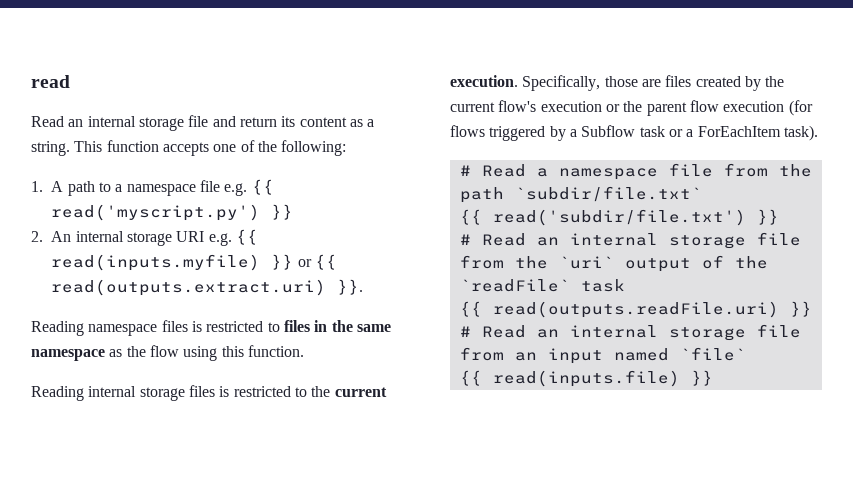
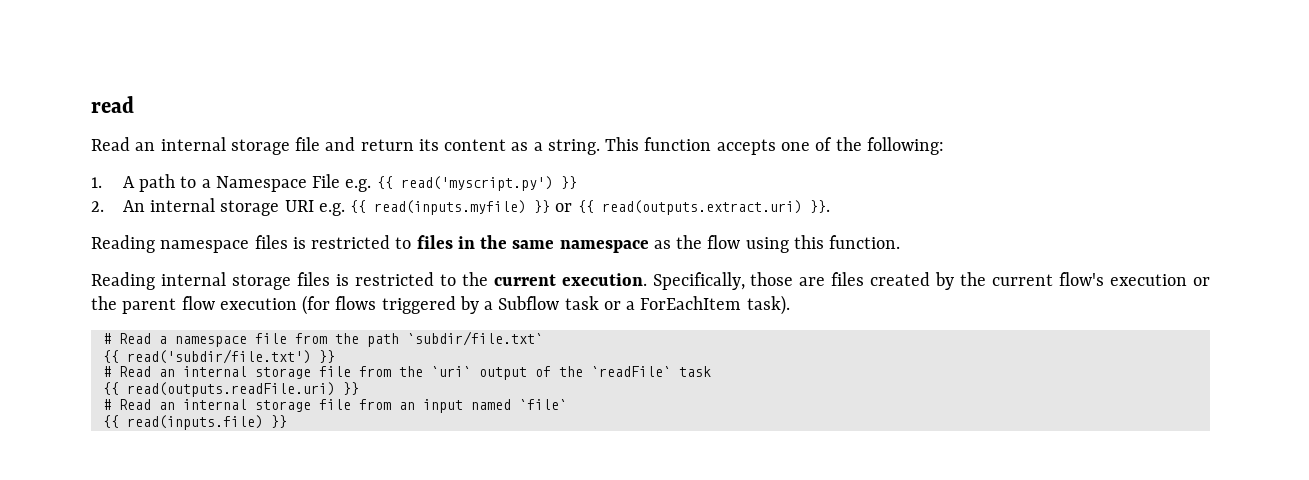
- 1. A path to a namespace file e.g. {{ read('myscript.py') }}
+ 1. A path to a Namespace File e.g. {{ read('myscript.py') }}

